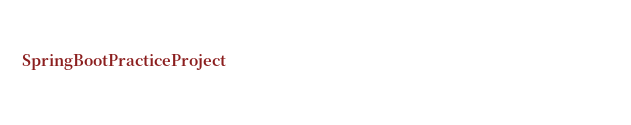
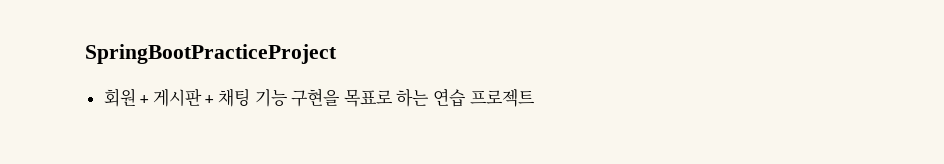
+ 회원 + 게시판 + 채팅 기능 구현을 목표로 하는 연습 프로젝트

